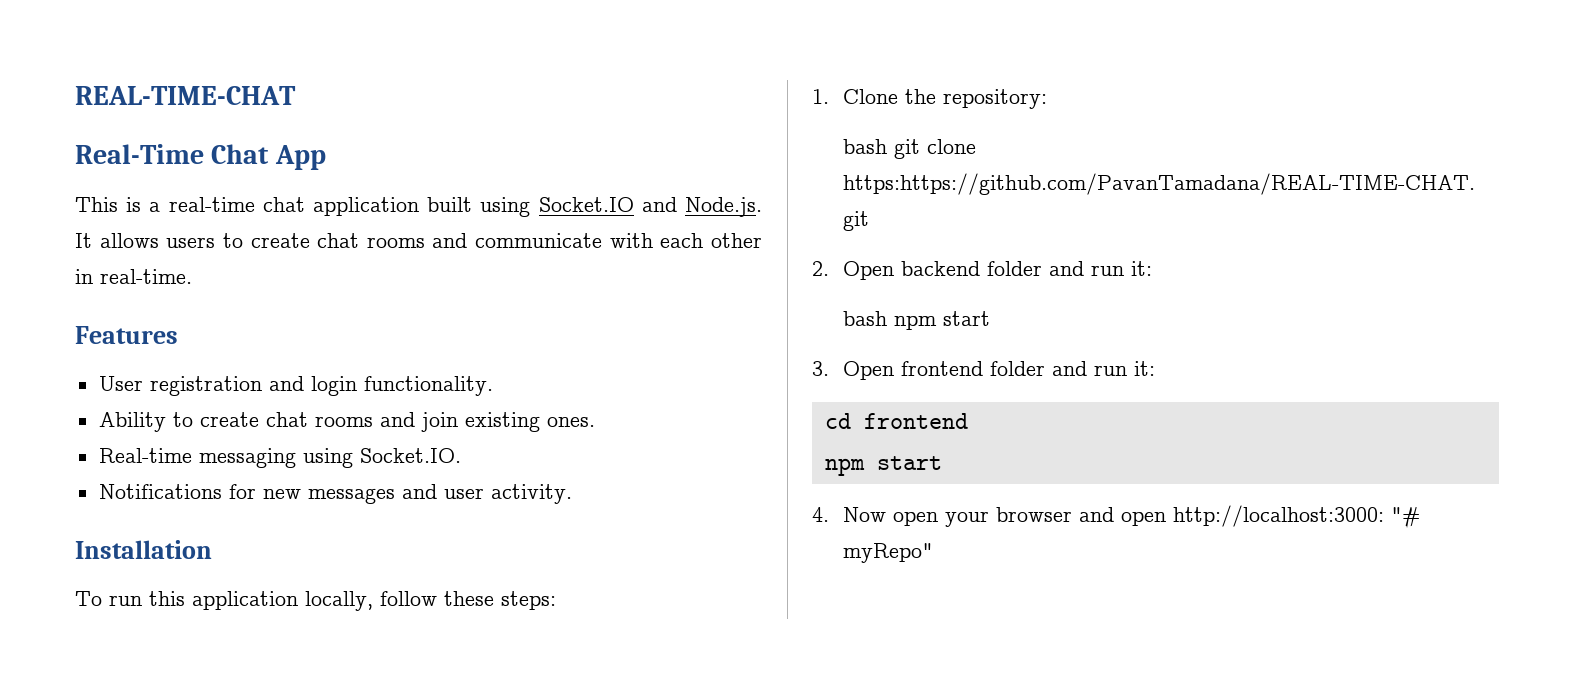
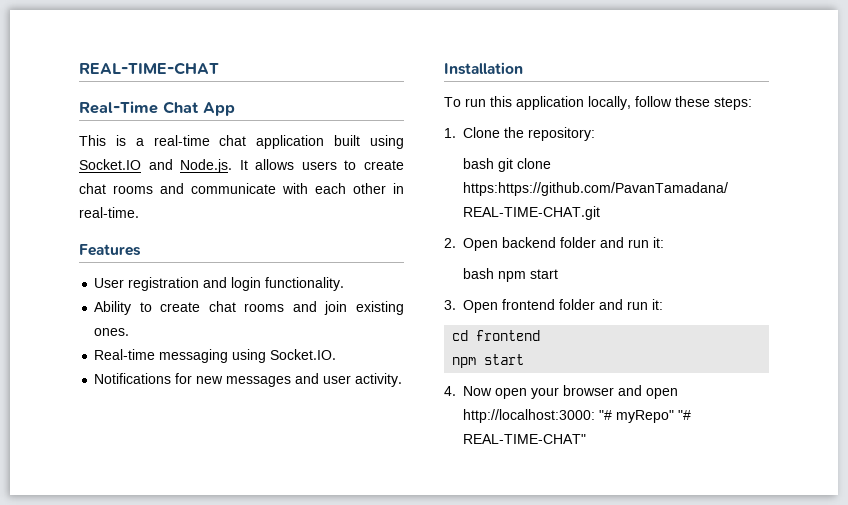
- 4. Now open your browser and open http://localhost:3000: "# myRepo"
+ 4. Now open your browser and open http://localhost:3000: "# myRepo" "# REAL-TIME-CHAT"

